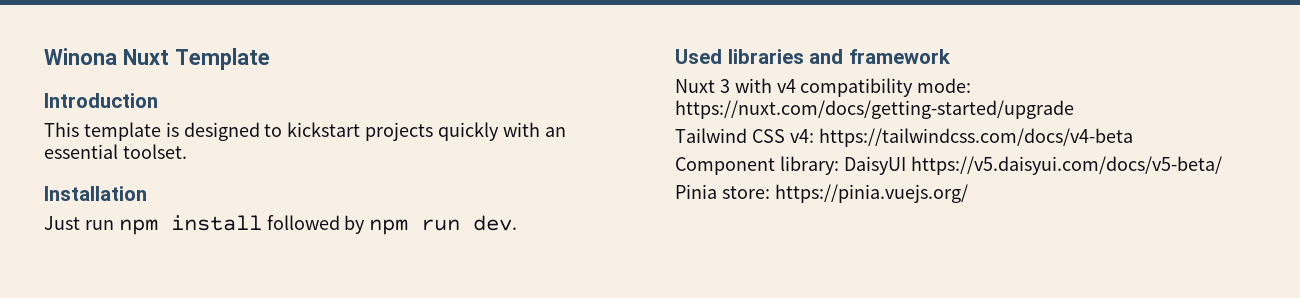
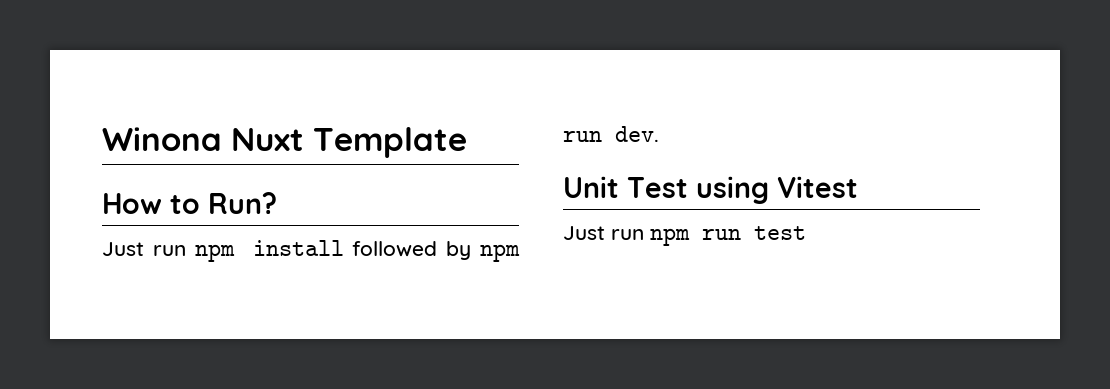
- Introduction
- This template is designed to kickstart projects quickly with an essential toolset.
- Installation
+ How to Run?
- Used libraries and framework
- Nuxt 3 with v4 compatibility mode: https://nuxt.com/docs/getting-started/upgrade
- Tailwind CSS v4: https://tailwindcss.com/docs/v4-beta
- Component library: DaisyUI https://v5.daisyui.com/docs/v5-beta/
- Pinia store: https://pinia.vuejs.org/
+ Unit Test using Vitest
+ Just run npm run test

